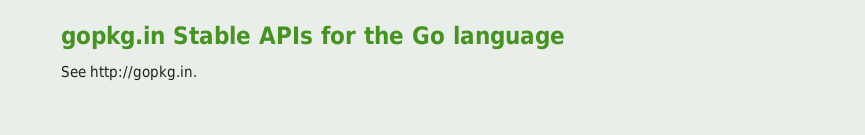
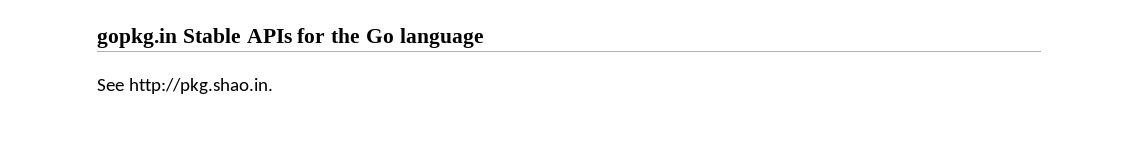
- See http://gopkg.in.
+ See http://pkg.shao.in.

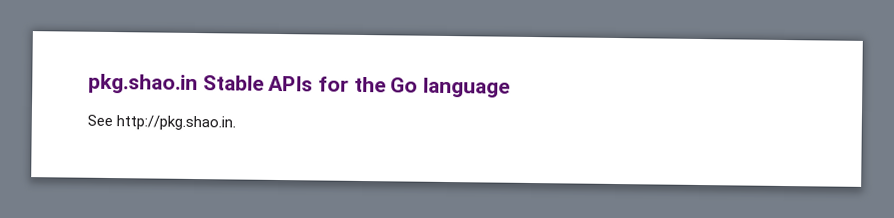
- gopkg.in Stable APIs for the Go language
+ pkg.shao.in Stable APIs for the Go language

